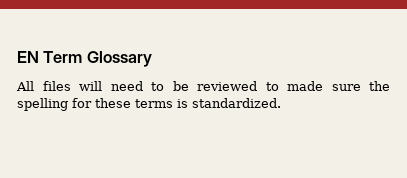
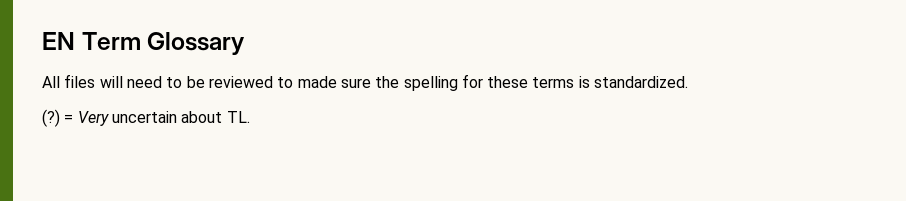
+ (?) = Very uncertain about TL.

